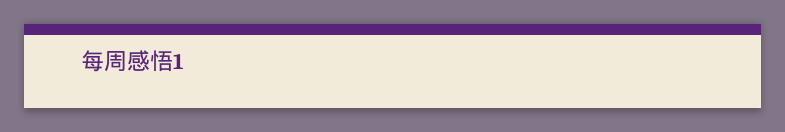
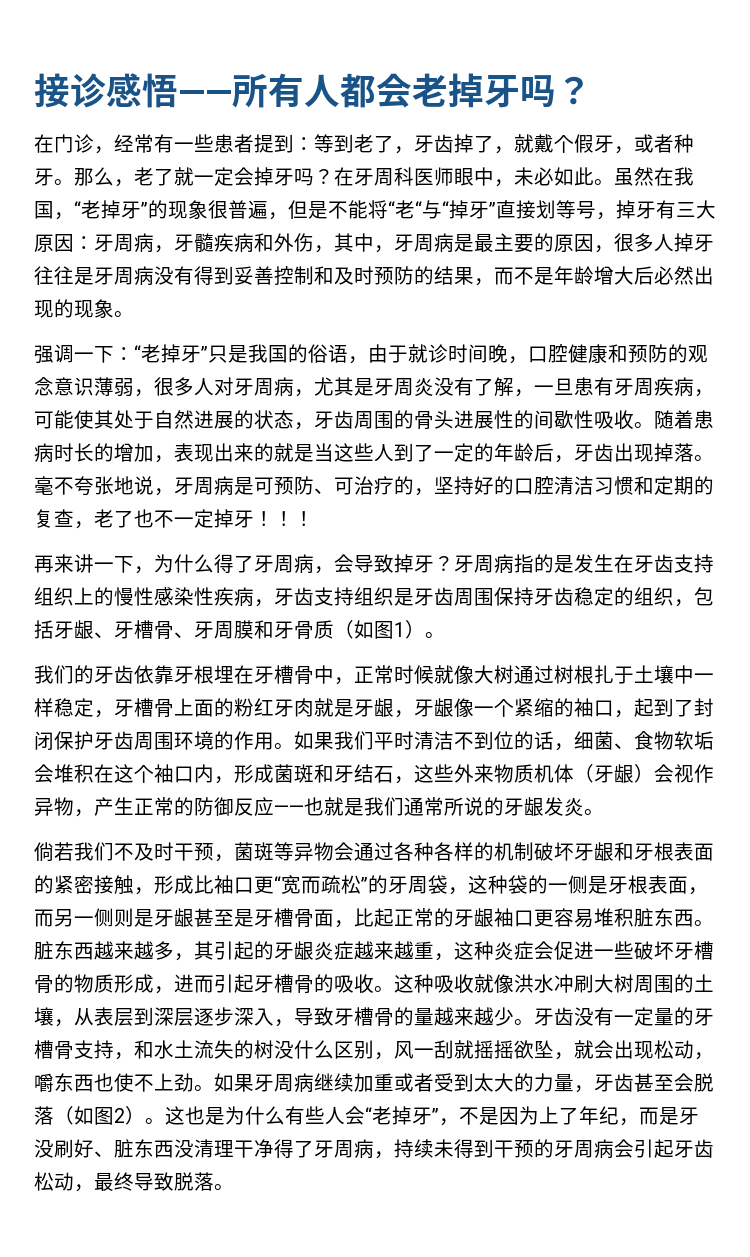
- 每周感悟1
+ 接诊感悟——所有人都会老掉牙吗？
+ 在门诊，经常有一些患者提到：等到老了，牙齿掉了，就戴个假牙，或者种牙。那么，老了就一定会掉牙吗？在牙周科医师眼中，未必如此。虽然在我国，“老掉牙”的现象很普遍，但是不能将“老“与“掉牙”直接划等号，掉牙有三大原因：牙周病，牙髓疾病和外伤，其中，牙周病是最主要的原因，很多人掉牙往往是牙周病没有得到妥善控制和及时预防的结果，而不是年龄增大后必然出现的现象。
+ 强调一下：“老掉牙”只是我国的俗语，由于就诊时间晚，口腔健康和预防的观念意识薄弱，很多人对牙周病，尤其是牙周炎没有了解，一旦患有牙周疾病，可能使其处于自然进展的状态，牙齿周围的骨头进展性的间歇性吸收。随着患病时长的增加，表现出来的就是当这些人到了一定的年龄后，牙齿出现掉落。毫不夸张地说，牙周病是可预防、可治疗的，坚持好的口腔清洁习惯和定期的复查，老了也不一定掉牙！！！
+ 再来讲一下，为什么得了牙周病，会导致掉牙？牙周病指的是发生在牙齿支持组织上的慢性感染性疾病，牙齿支持组织是牙齿周围保持牙齿稳定的组织，包括牙龈、牙槽骨、牙周膜和牙骨质（如图1）。
+ 我们的牙齿依靠牙根埋在牙槽骨中，正常时候就像大树通过树根扎于土壤中一样稳定，牙槽骨上面的粉红牙肉就是牙龈，牙龈像一个紧缩的袖口，起到了封闭保护牙齿周围环境的作用。如果我们平时清洁不到位的话，细菌、食物软垢会堆积在这个袖口内，形成菌斑和牙结石，这些外来物质机体（牙龈）会视作异物，产生正常的防御反应——也就是我们通常所说的牙龈发炎。
+ 倘若我们不及时干预，菌斑等异物会通过各种各样的机制破坏牙龈和牙根表面的紧密接触，形成比袖口更“宽而疏松”的牙周袋，这种袋的一侧是牙根表面，而另一侧则是牙龈甚至是牙槽骨面，比起正常的牙龈袖口更容易堆积脏东西。脏东西越来越多，其引起的牙龈炎症越来越重，这种炎症会促进一些破坏牙槽骨的物质形成，进而引起牙槽骨的吸收。这种吸收就像洪水冲刷大树周围的土壤，从表层到深层逐步深入，导致牙槽骨的量越来越少。牙齿没有一定量的牙槽骨支持，和水土流失的树没什么区别，风一刮就摇摇欲坠，就会出现松动，嚼东西也使不上劲。如果牙周病继续加重或者受到太大的力量，牙齿甚至会脱落（如图2）。这也是为什么有些人会“老掉牙”，不是因为上了年纪，而是牙没刷好、脏东西没清理干净得了牙周病，持续未得到干预的牙周病会引起牙齿松动，最终导致脱落。

